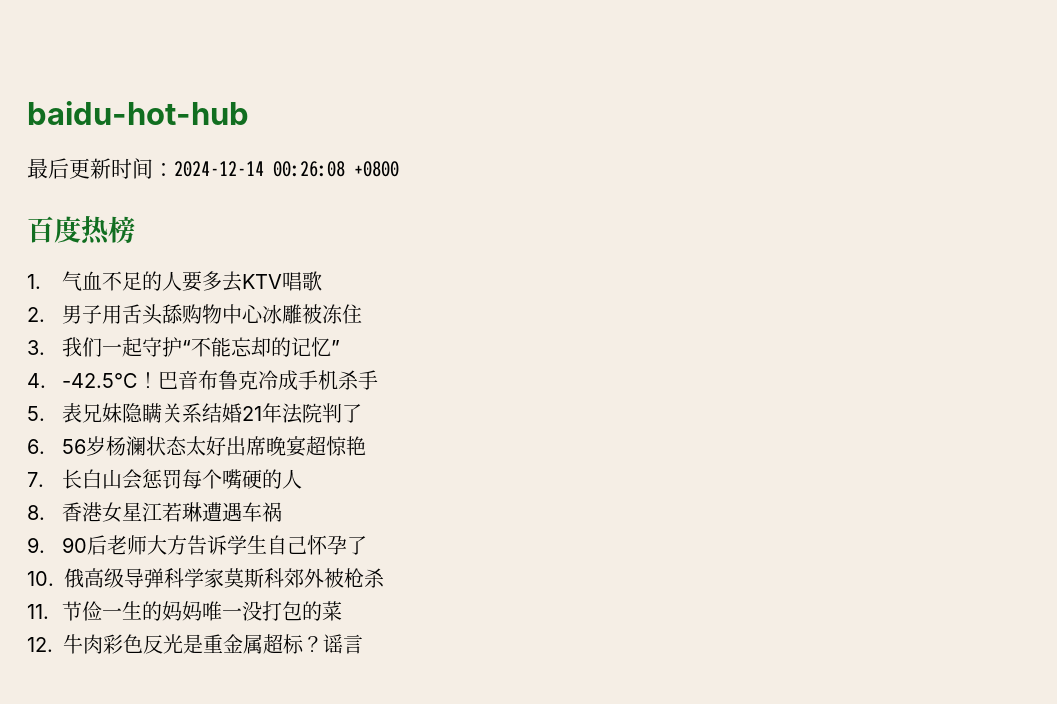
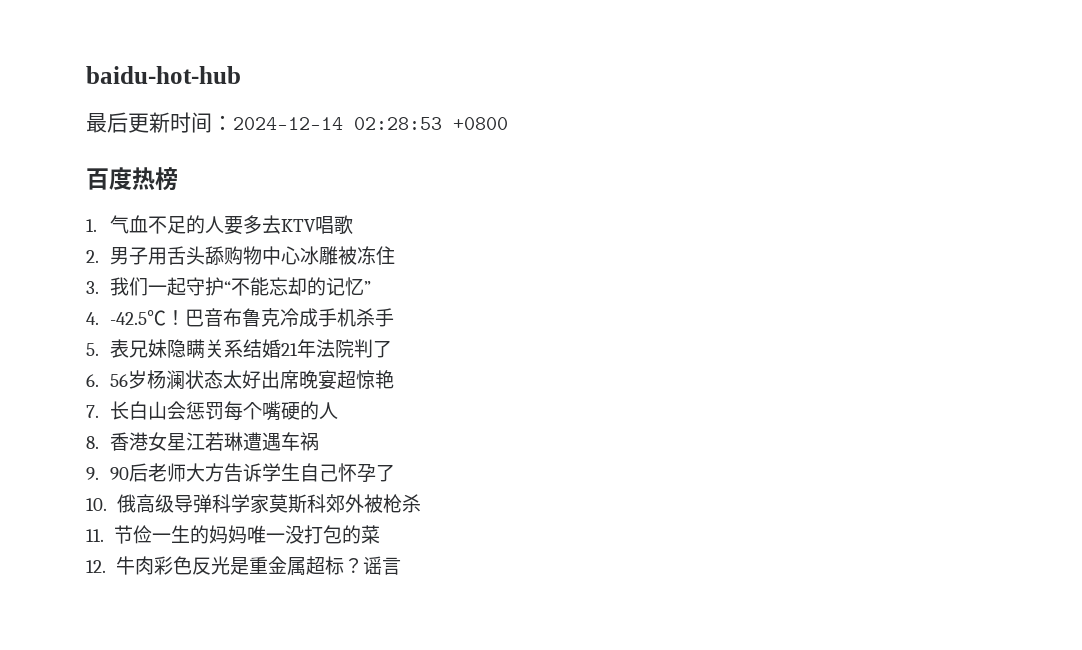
- 最后更新时间：2024-12-14 00:26:08 +0800
+ 最后更新时间：2024-12-14 02:28:53 +0800

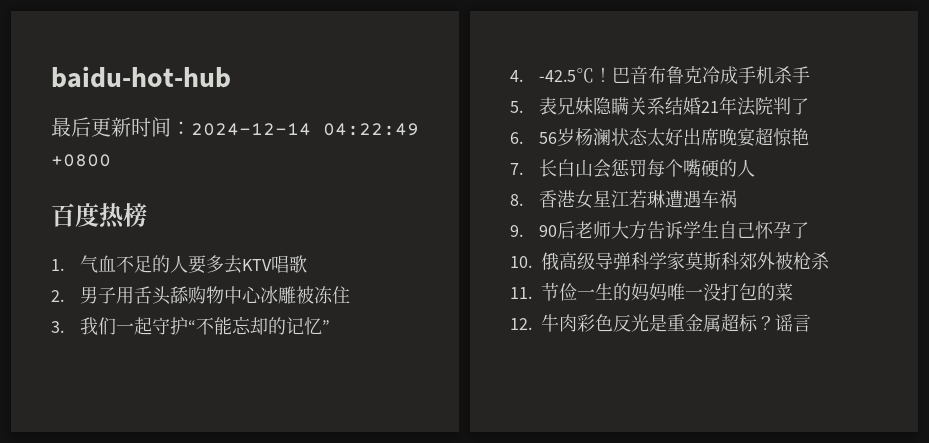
- 最后更新时间：2024-12-14 02:28:53 +0800
+ 最后更新时间：2024-12-14 04:22:49 +0800

